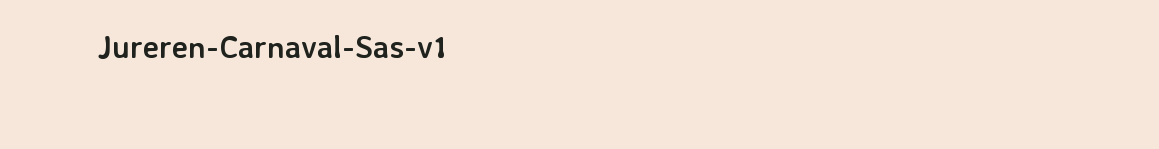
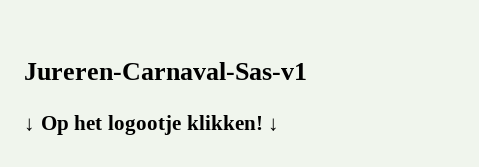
+ ↓ Op het logootje klikken! ↓

